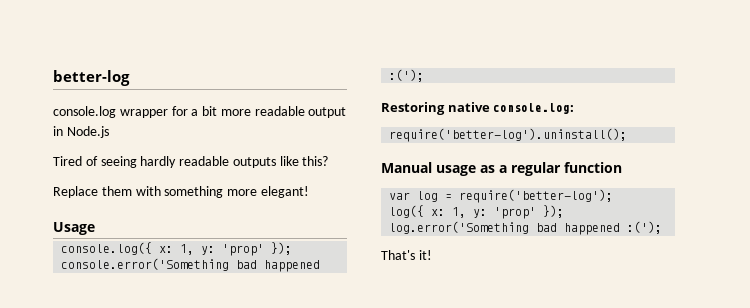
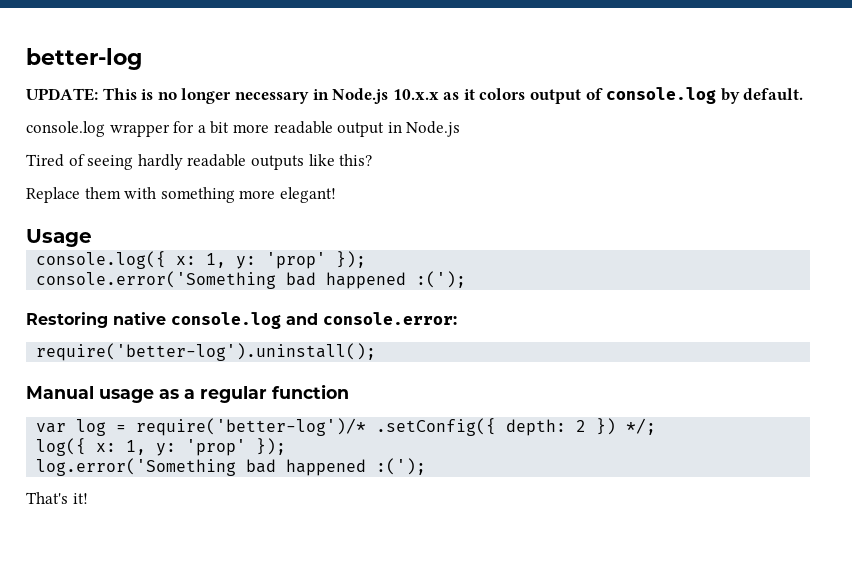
+ UPDATE: This is no longer necessary in Node.js 10.x.x as it colors output of console.log by default.
- Restoring native console.log:
+ Restoring native console.log and console.error:
- var log = require('better-log');
+ var log = require('better-log')/* .setConfig({ depth: 2 }) */;

